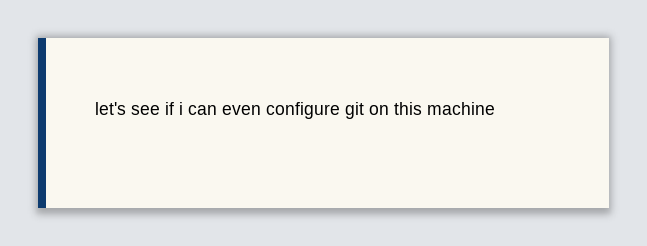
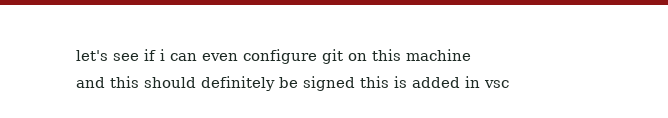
+ and this should definitely be signed this is added in vsc

